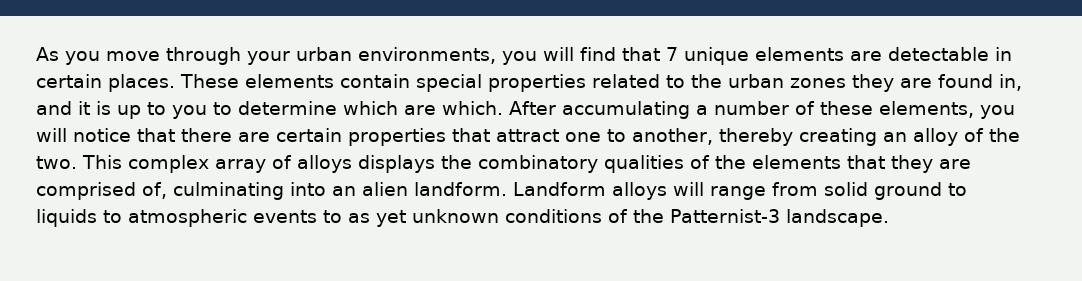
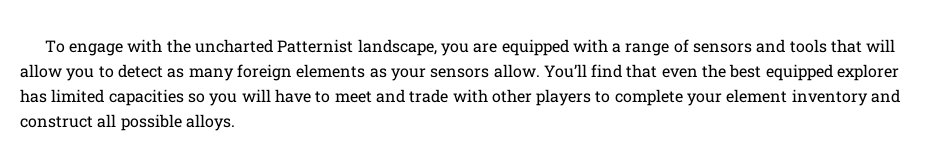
- As you move through your urban environments, you will find that 7 unique elements are detectable in certain places. These elements contain special properties related to the urban zones they are found in, and it is up to you to determine which are which. After accumulating a number of these elements, you will notice that there are certain properties that attract one to another, thereby creating an alloy of the two. This complex array of alloys displays the combinatory qualities of the elements that they are comprised of, culminating into an alien landform. Landform alloys will range from solid ground to liquids to atmospheric events to as yet unknown conditions of the Patternist-3 landscape.
+ To engage with the uncharted Patternist landscape, you are equipped with a range of sensors and tools that will allow you to detect as many foreign elements as your sensors allow. You’ll find that even the best equipped explorer has limited capacities so you will have to meet and trade with other players to complete your element inventory and construct all possible alloys.

